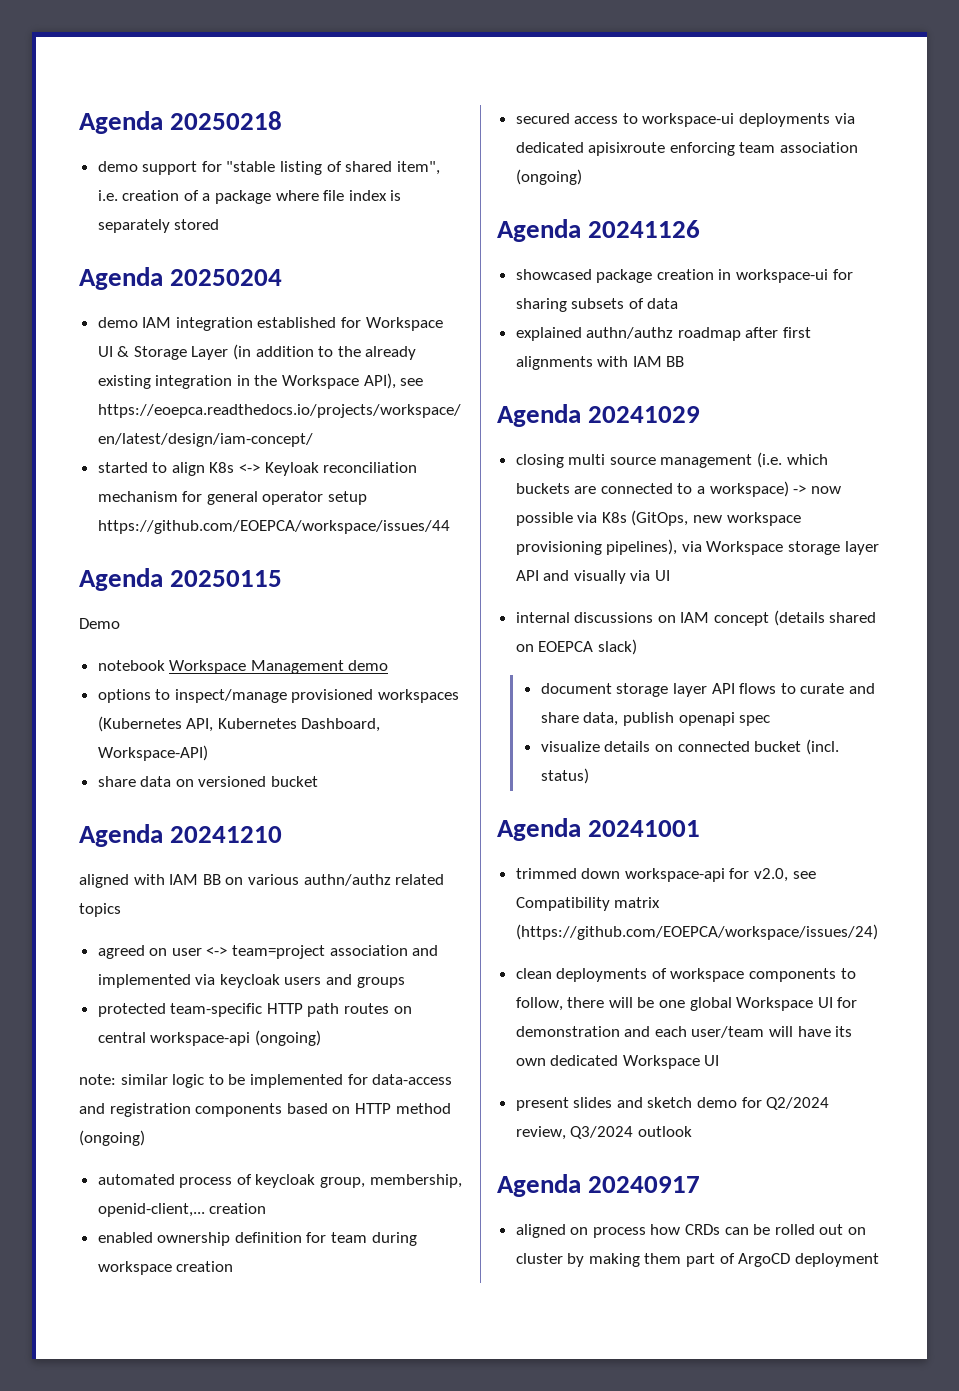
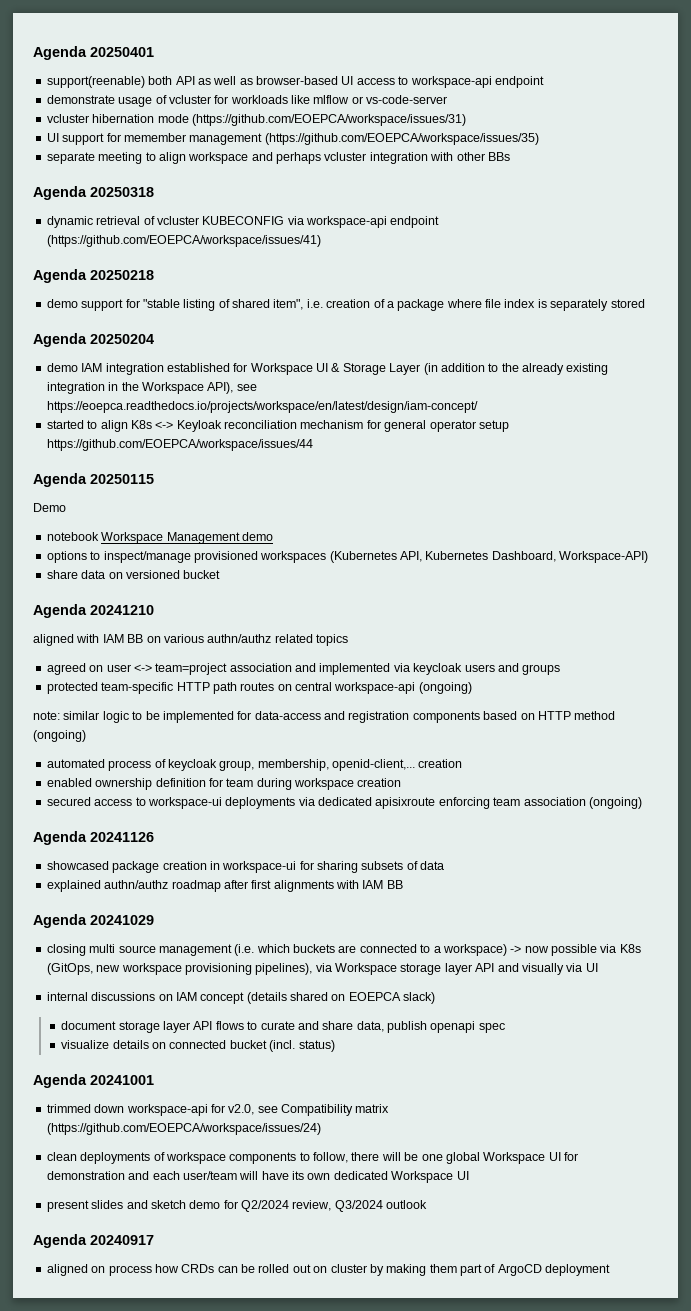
+ Agenda 20250401
+ support(reenable) both API as well as browser-based UI access to workspace-api endpoint
+ demonstrate usage of vcluster for workloads like mlflow or vs-code-server
+ vcluster hibernation mode (https://github.com/EOEPCA/workspace/issues/31)
+ UI support for memember management (https://github.com/EOEPCA/workspace/issues/35)
+ separate meeting to align workspace and perhaps vcluster integration with other BBs
+ Agenda 20250318
+ dynamic retrieval of vcluster KUBECONFIG via workspace-api endpoint (https://github.com/EOEPCA/workspace/issues/41)

